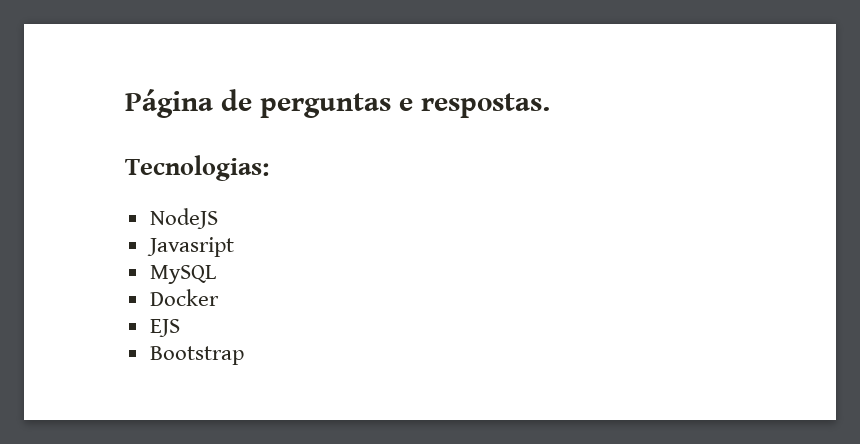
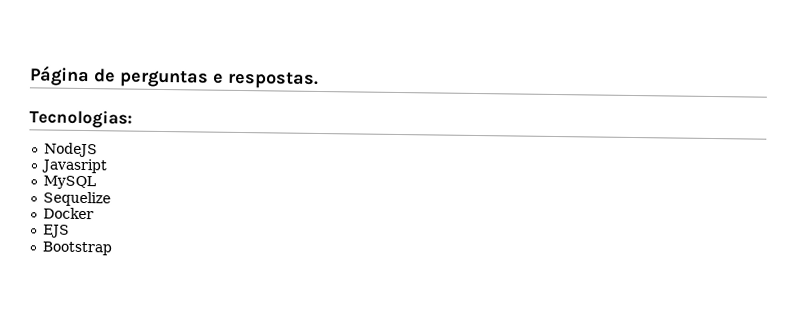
+ Sequelize

